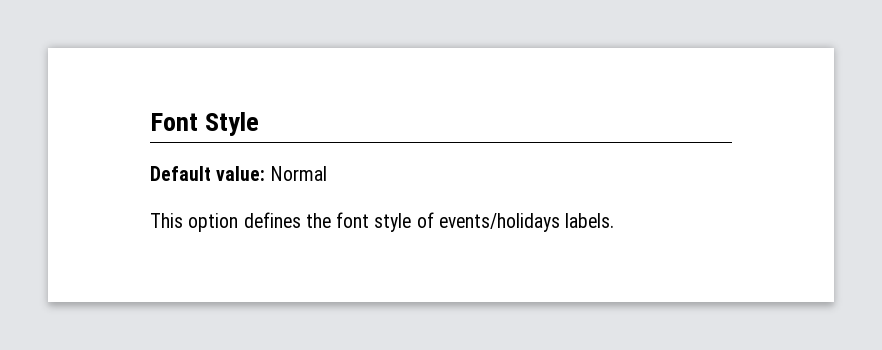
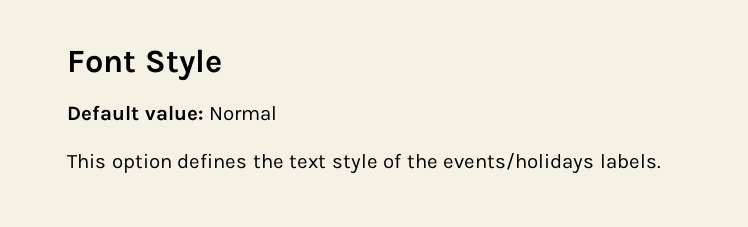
- This option defines the font style of events/holidays labels.
+ This option defines the text style of the events/holidays labels.

